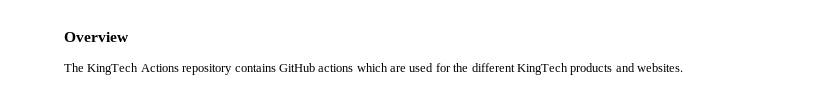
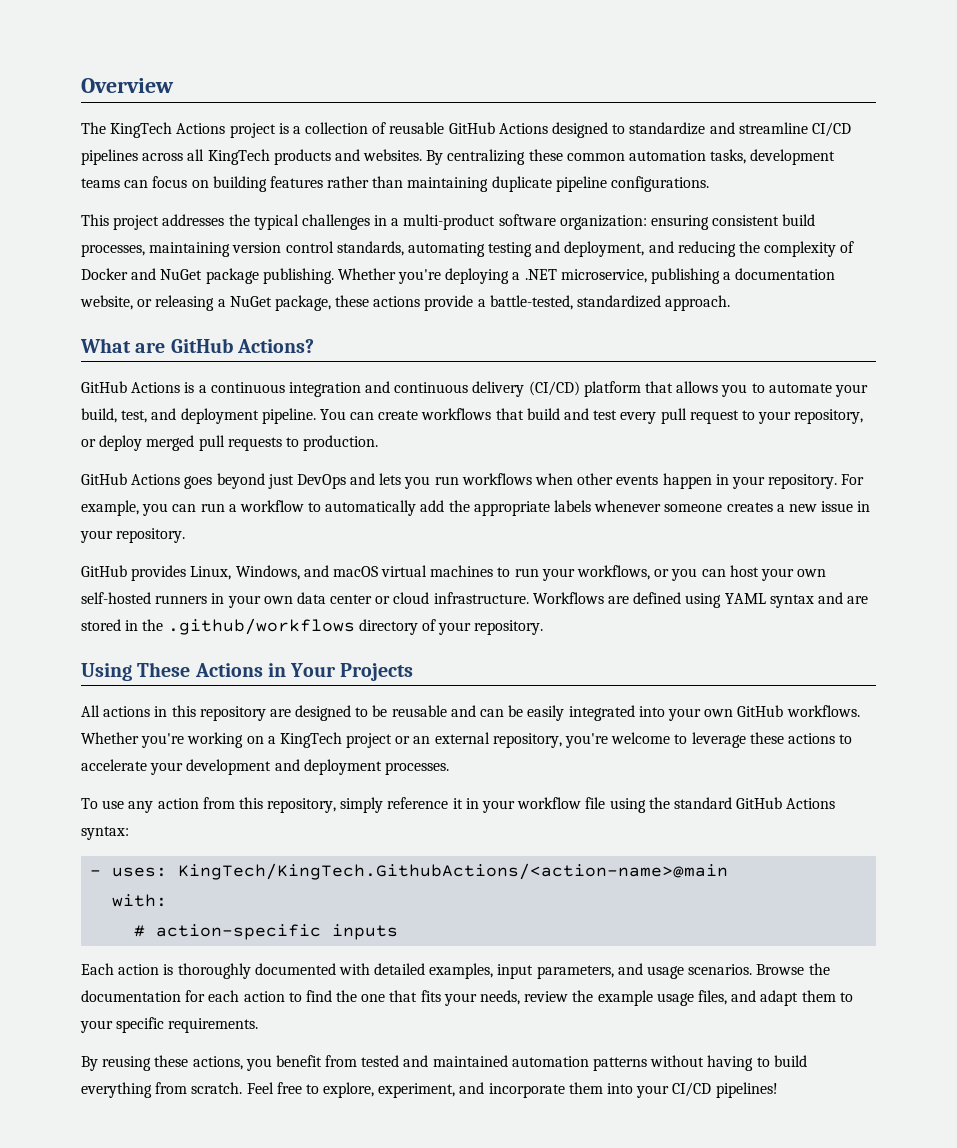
- The KingTech Actions repository contains GitHub actions which are used for the different KingTech products and websites.
+ The KingTech Actions project is a collection of reusable GitHub Actions designed to standardize and streamline CI/CD pipelines across all KingTech products and websites. By centralizing these common automation tasks, development teams can focus on building features rather than maintaining duplicate pipeline configurations.
+ This project addresses the typical challenges in a multi-product software organization: ensuring consistent build processes, maintaining version control standards, automating testing and deployment, and reducing the complexity of Docker and NuGet package publishing. Whether you're deploying a .NET microservice, publishing a documentation website, or releasing a NuGet package, these actions provide a battle-tested, standardized approach.
+ What are GitHub Actions?
+ GitHub Actions is a continuous integration and continuous delivery (CI/CD) platform that allows you to automate your build, test, and deployment pipeline. You can create workflows that build and test every pull request to your repository, or deploy merged pull requests to production.
+ GitHub Actions goes beyond just DevOps and lets you run workflows when other events happen in your repository. For example, you can run a workflow to automatically add the appropriate labels whenever someone creates a new issue in your repository.
+ GitHub provides Linux, Windows, and macOS virtual machines to run your workflows, or you can host your own self-hosted runners in your own data center or cloud infrastructure. Workflows are defined using YAML syntax and are stored in the .github/workflows directory of your repository.
+ Using These Actions in Your Projects
+ All actions in this repository are designed to be reusable and can be easily integrated into your own GitHub workflows. Whether you're working on a KingTech project or an external repository, you're welcome to leverage these actions to accelerate your development and deployment processes.
+ To use any action from this repository, simply reference it in your workflow file using the standard GitHub Actions syntax:
+ - uses: KingTech/KingTech.GithubActions/<action-name>@main
+ with:
+ # action-specific inputs
+ Each action is thoroughly documented with detailed examples, input parameters, and usage scenarios. Browse the documentation for each action to find the one that fits your needs, review the example usage files, and adapt them to your specific requirements.
+ By reusing these actions, you benefit from tested and maintained automation patterns without having to build everything from scratch. Feel free to explore, experiment, and incorporate them into your CI/CD pipelines!

